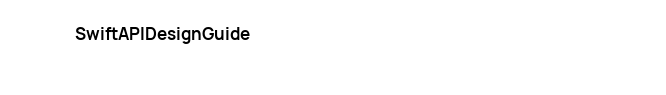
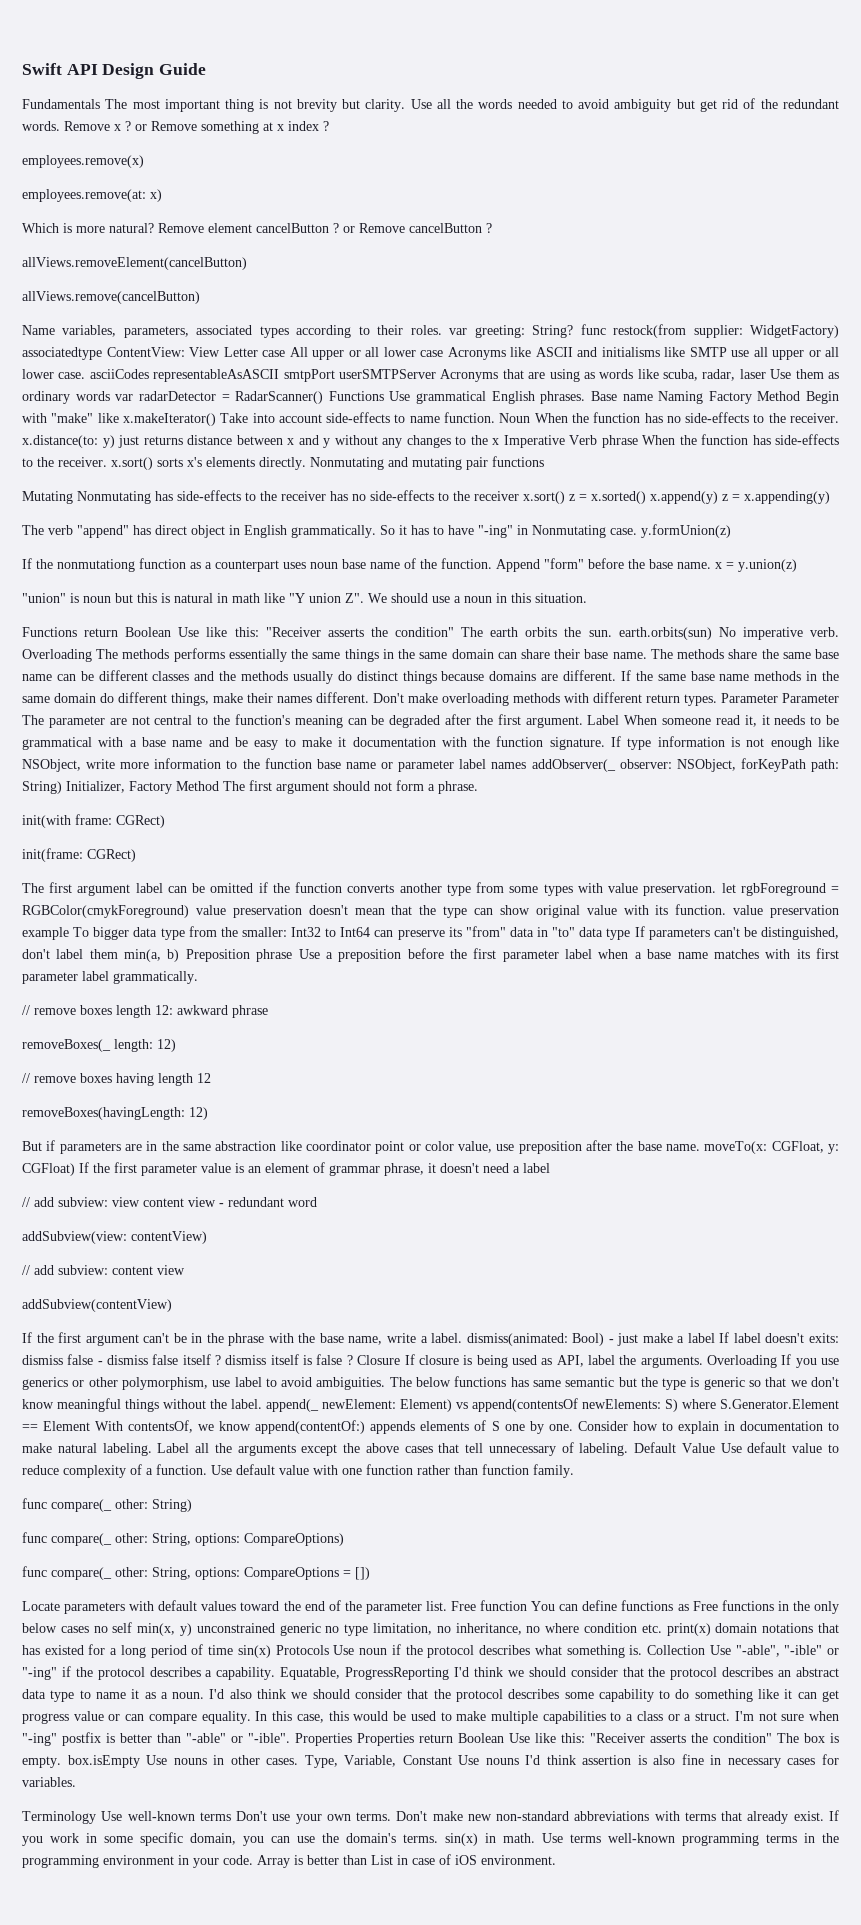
- SwiftAPIDesignGuide
+ Swift API Design Guide
+ Fundamentals The most important thing is not brevity but clarity. Use all the words needed to avoid ambiguity but get rid of the redundant words. Remove x ? or Remove something at x index ?
+ employees.remove(x)
+ employees.remove(at: x)
+ Which is more natural? Remove element cancelButton ? or Remove cancelButton ?
+ allViews.removeElement(cancelButton)
+ allViews.remove(cancelButton)
+ Name variables, parameters, associated types according to their roles. var greeting: String? func restock(from supplier: WidgetFactory) associatedtype ContentView: View Letter case All upper or all lower case Acronyms like ASCII and initialisms like SMTP use all upper or all lower case. asciiCodes representableAsASCII smtpPort userSMTPServer Acronyms that are using as words like scuba, radar, laser Use them as ordinary words var radarDetector = RadarScanner() Functions Use grammatical English phrases. Base name Naming Factory Method Begin with "make" like x.makeIterator() Take into account side-effects to name function. Noun When the function has no side-effects to the receiver. x.distance(to: y) just returns distance between x and y without any changes to the x Imperative Verb phrase When the function has side-effects to the receiver. x.sort() sorts x's elements directly. Nonmutating and mutating pair functions
+ Mutating Nonmutating has side-effects to the receiver has no side-effects to the receiver x.sort() z = x.sorted() x.append(y) z = x.appending(y)
+ The verb "append" has direct object in English grammatically. So it has to have "-ing" in Nonmutating case. y.formUnion(z)
+ If the nonmutationg function as a counterpart uses noun base name of the function. Append "form" before the base name. x = y.union(z)
+ "union" is noun but this is natural in math like "Y union Z". We should use a noun in this situation.
+ Functions return Boolean Use like this: "Receiver asserts the condition" The earth orbits the sun. earth.orbits(sun) No imperative verb. Overloading The methods performs essentially the same things in the same domain can share their base name. The methods share the same base name can be different classes and the methods usually do distinct things because domains are different. If the same base name methods in the same domain do different things, make their names different. Don't make overloading methods with different return types. Parameter Parameter The parameter are not central to the function's meaning can be degraded after the first argument. Label When someone read it, it needs to be grammatical with a base name and be easy to make it documentation with the function signature. If type information is not enough like NSObject, write more information to the function base name or parameter label names addObserver(_ observer: NSObject, forKeyPath path: String) Initializer, Factory Method The first argument should not form a phrase.
+ init(with frame: CGRect)
+ init(frame: CGRect)
+ The first argument label can be omitted if the function converts another type from some types with value preservation. let rgbForeground = RGBColor(cmykForeground) value preservation doesn't mean that the type can show original value with its function. value preservation example To bigger data type from the smaller: Int32 to Int64 can preserve its "from" data in "to" data type If parameters can't be distinguished, don't label them min(a, b) Preposition phrase Use a preposition before the first parameter label when a base name matches with its first parameter label grammatically.
+ // remove boxes length 12: awkward phrase
+ removeBoxes(_ length: 12)
+ // remove boxes having length 12
+ removeBoxes(havingLength: 12)
+ But if parameters are in the same abstraction like coordinator point or color value, use preposition after the base name. moveTo(x: CGFloat, y: CGFloat) If the first parameter value is an element of grammar phrase, it doesn't need a label
+ // add subview: view content view - redundant word
+ addSubview(view: contentView)
+ // add subview: content view
+ addSubview(contentView)
+ If the first argument can't be in the phrase with the base name, write a label. dismiss(animated: Bool) - just make a label If label doesn't exits: dismiss false - dismiss false itself ? dismiss itself is false ? Closure If closure is being used as API, label the arguments. Overloading If you use generics or other polymorphism, use label to avoid ambiguities. The below functions has same semantic but the type is generic so that we don't know meaningful things without the label. append(_ newElement: Element) vs append(contentsOf newElements: S) where S.Generator.Element == Element With contentsOf, we know append(contentOf:) appends elements of S one by one. Consider how to explain in documentation to make natural labeling. Label all the arguments except the above cases that tell unnecessary of labeling. Default Value Use default value to reduce complexity of a function. Use default value with one function rather than function family.
+ func compare(_ other: String)
+ func compare(_ other: String, options: CompareOptions)
+ func compare(_ other: String, options: CompareOptions = [])
+ Locate parameters with default values toward the end of the parameter list. Free function You can define functions as Free functions in the only below cases no self min(x, y) unconstrained generic no type limitation, no inheritance, no where condition etc. print(x) domain notations that has existed for a long period of time sin(x) Protocols Use noun if the protocol describes what something is. Collection Use "-able", "-ible" or "-ing" if the protocol describes a capability. Equatable, ProgressReporting I'd think we should consider that the protocol describes an abstract data type to name it as a noun. I'd also think we should consider that the protocol describes some capability to do something like it can get progress value or can compare equality. In this case, this would be used to make multiple capabilities to a class or a struct. I'm not sure when "-ing" postfix is better than "-able" or "-ible". Properties Properties return Boolean Use like this: "Receiver asserts the condition" The box is empty. box.isEmpty Use nouns in other cases. Type, Variable, Constant Use nouns I'd think assertion is also fine in necessary cases for variables.
+ Terminology Use well-known terms Don't use your own terms. Don't make new non-standard abbreviations with terms that already exist. If you work in some specific domain, you can use the domain's terms. sin(x) in math. Use terms well-known programming terms in the programming environment in your code. Array is better than List in case of iOS environment.

